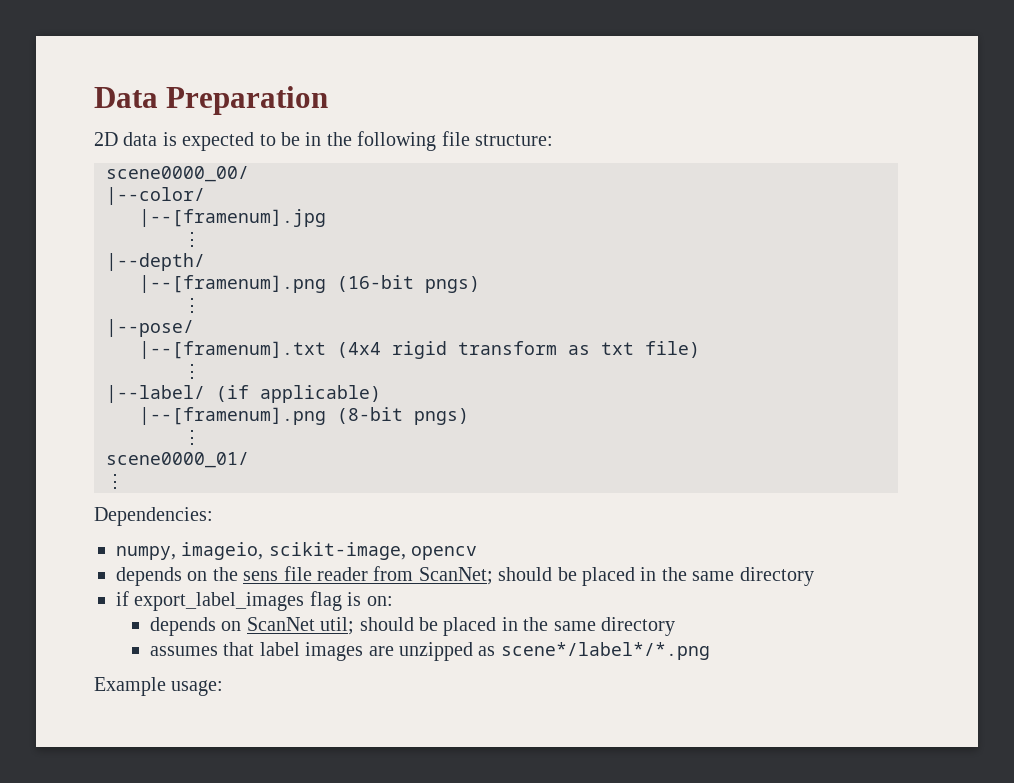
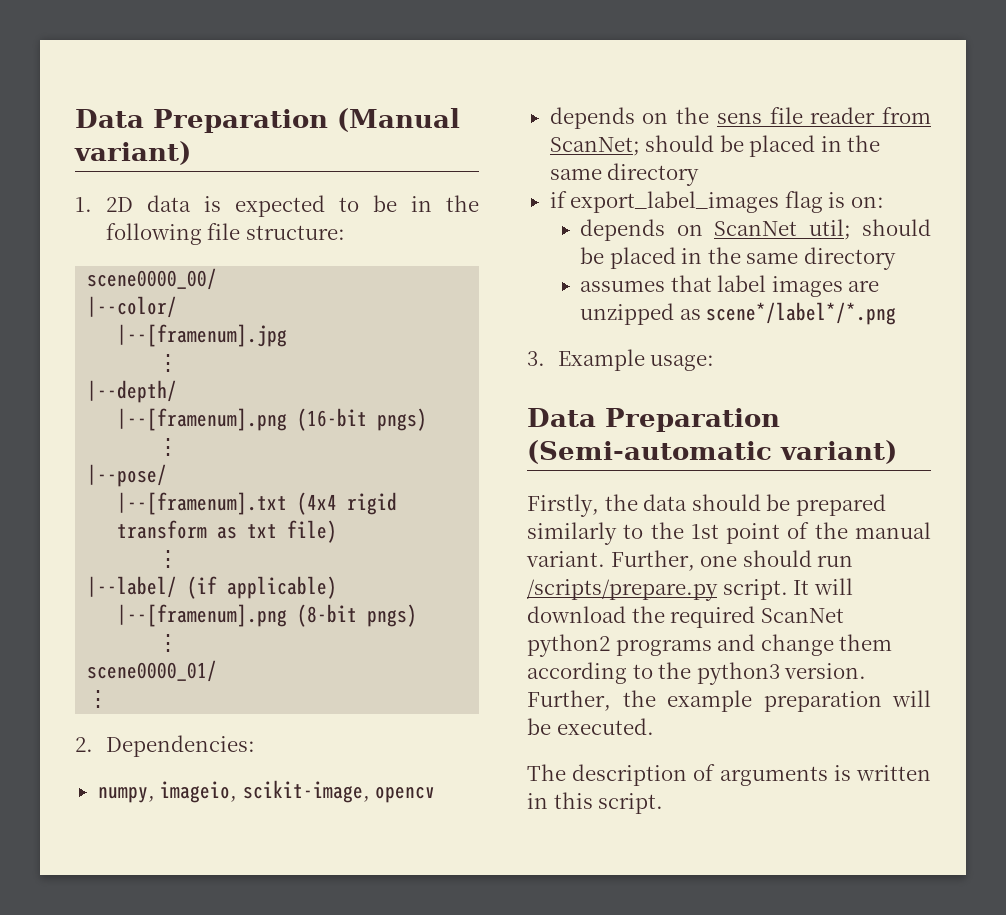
- Data Preparation
- 2D data is expected to be in the following file structure:
+ Data Preparation (Manual variant)
+ 1. 2D data is expected to be in the following file structure:
- Dependencies:
+ 2. Dependencies:
- Example usage:
+ 3. Example usage:
+ Data Preparation (Semi-automatic variant)
+ Firstly, the data should be prepared similarly to the 1st point of the manual variant. Further, one should run /scripts/prepare.py script. It will download the required ScanNet python2 programs and change them according to the python3 version. Further, the example preparation will be executed.
+ The description of arguments is written in this script.

